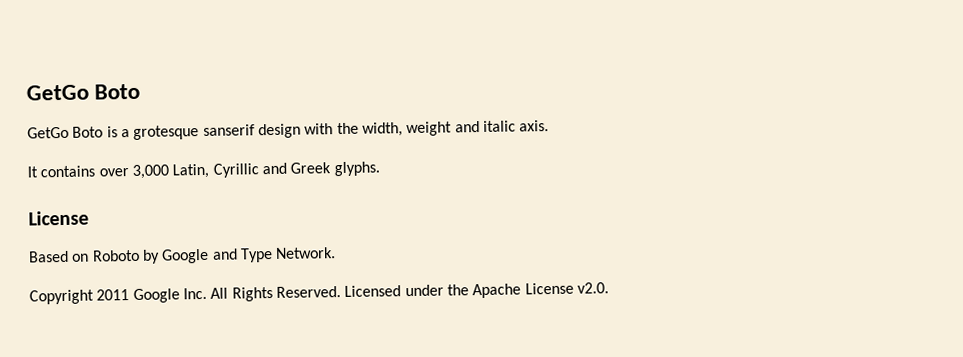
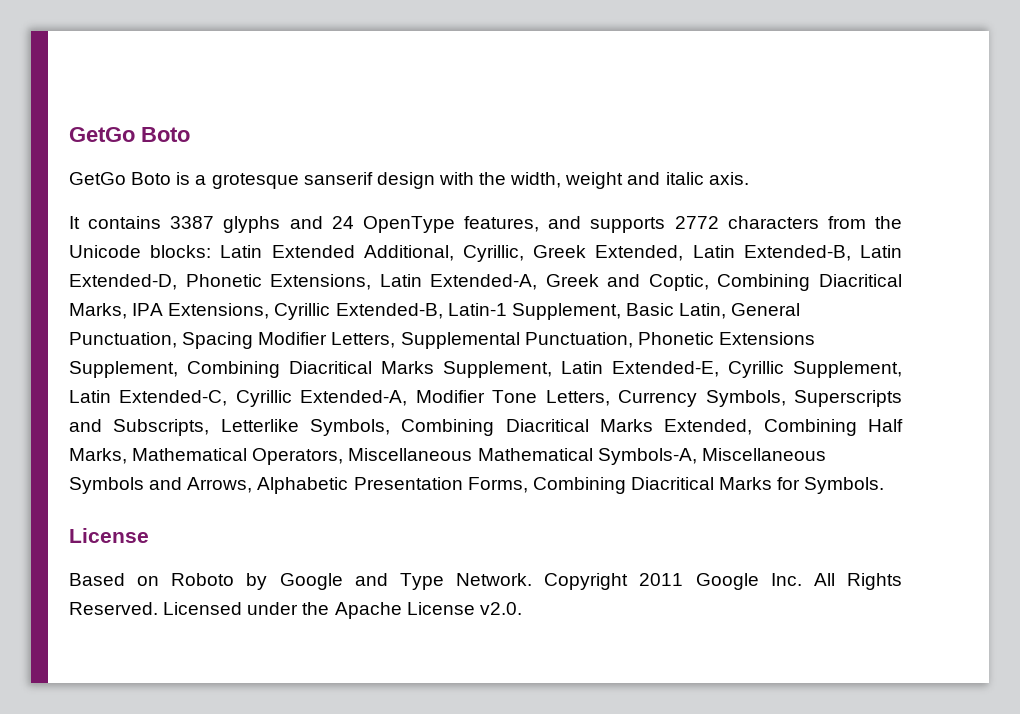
- It contains over 3,000 Latin, Cyrillic and Greek glyphs.
+ It contains 3387 glyphs and 24 OpenType features, and supports 2772 characters from the Unicode blocks: Latin Extended Additional, Cyrillic, Greek Extended, Latin Extended-B, Latin Extended-D, Phonetic Extensions, Latin Extended-A, Greek and Coptic, Combining Diacritical Marks, IPA Extensions, Cyrillic Extended-B, Latin-1 Supplement, Basic Latin, General Punctuation, Spacing Modifier Letters, Supplemental Punctuation, Phonetic Extensions Supplement, Combining Diacritical Marks Supplement, Latin Extended-E, Cyrillic Supplement, Latin Extended-C, Cyrillic Extended-A, Modifier Tone Letters, Currency Symbols, Superscripts and Subscripts, Letterlike Symbols, Combining Diacritical Marks Extended, Combining Half Marks, Mathematical Operators, Miscellaneous Mathematical Symbols-A, Miscellaneous Symbols and Arrows, Alphabetic Presentation Forms, Combining Diacritical Marks for Symbols.
- Based on Roboto by Google and Type Network.
- Copyright 2011 Google Inc. All Rights Reserved.
+ Based on Roboto by Google and Type Network. Copyright 2011 Google Inc. All Rights Reserved.

